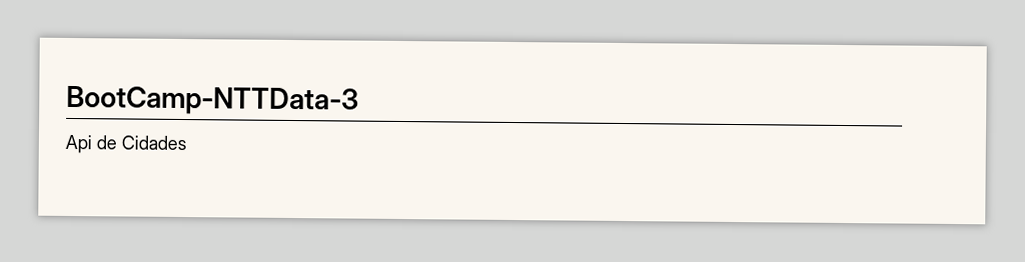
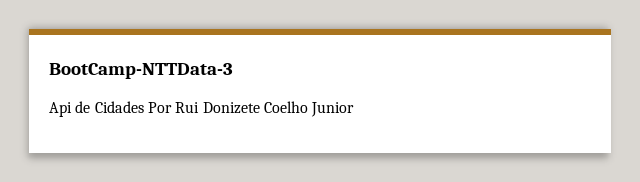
- Api de Cidades
+ Api de Cidades Por Rui Donizete Coelho Junior

